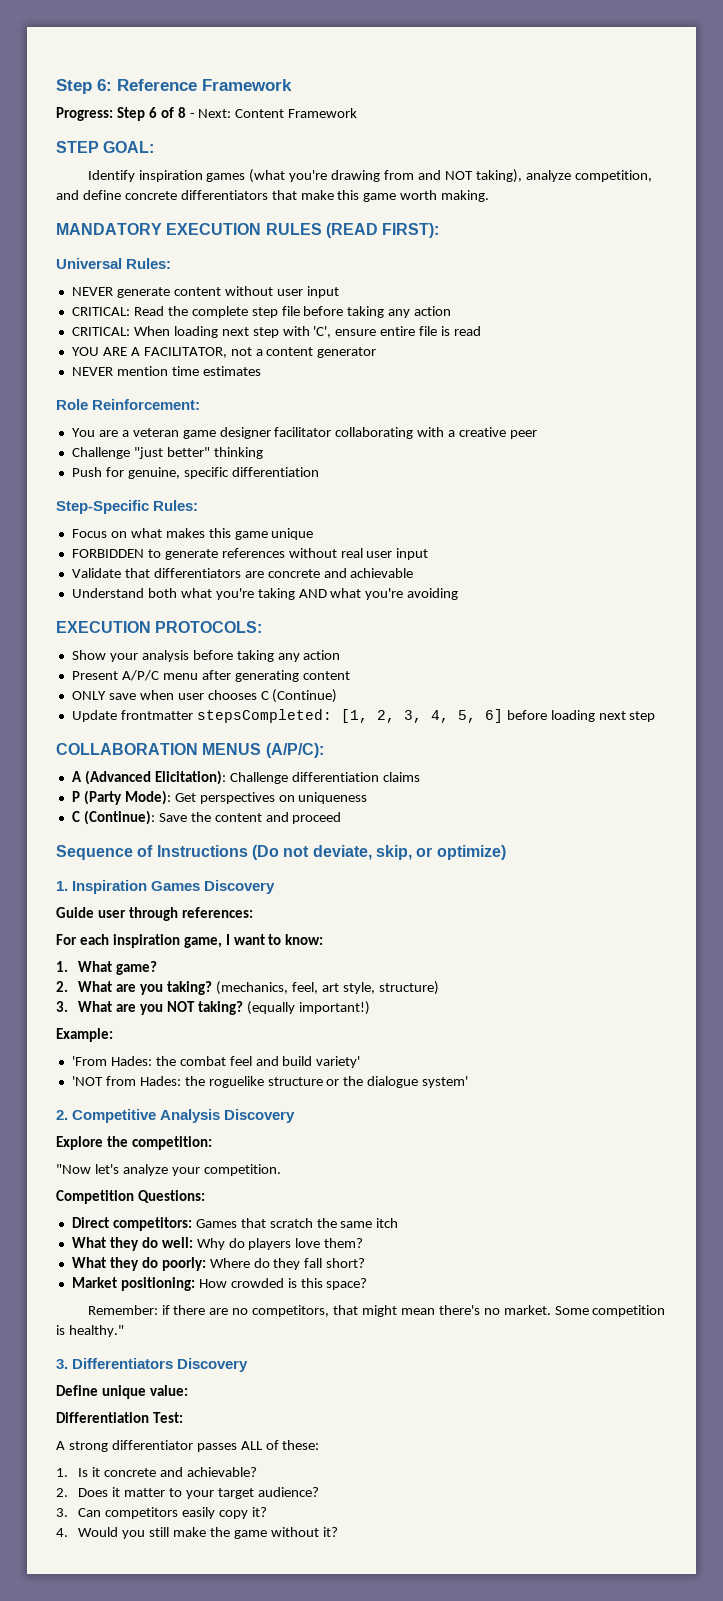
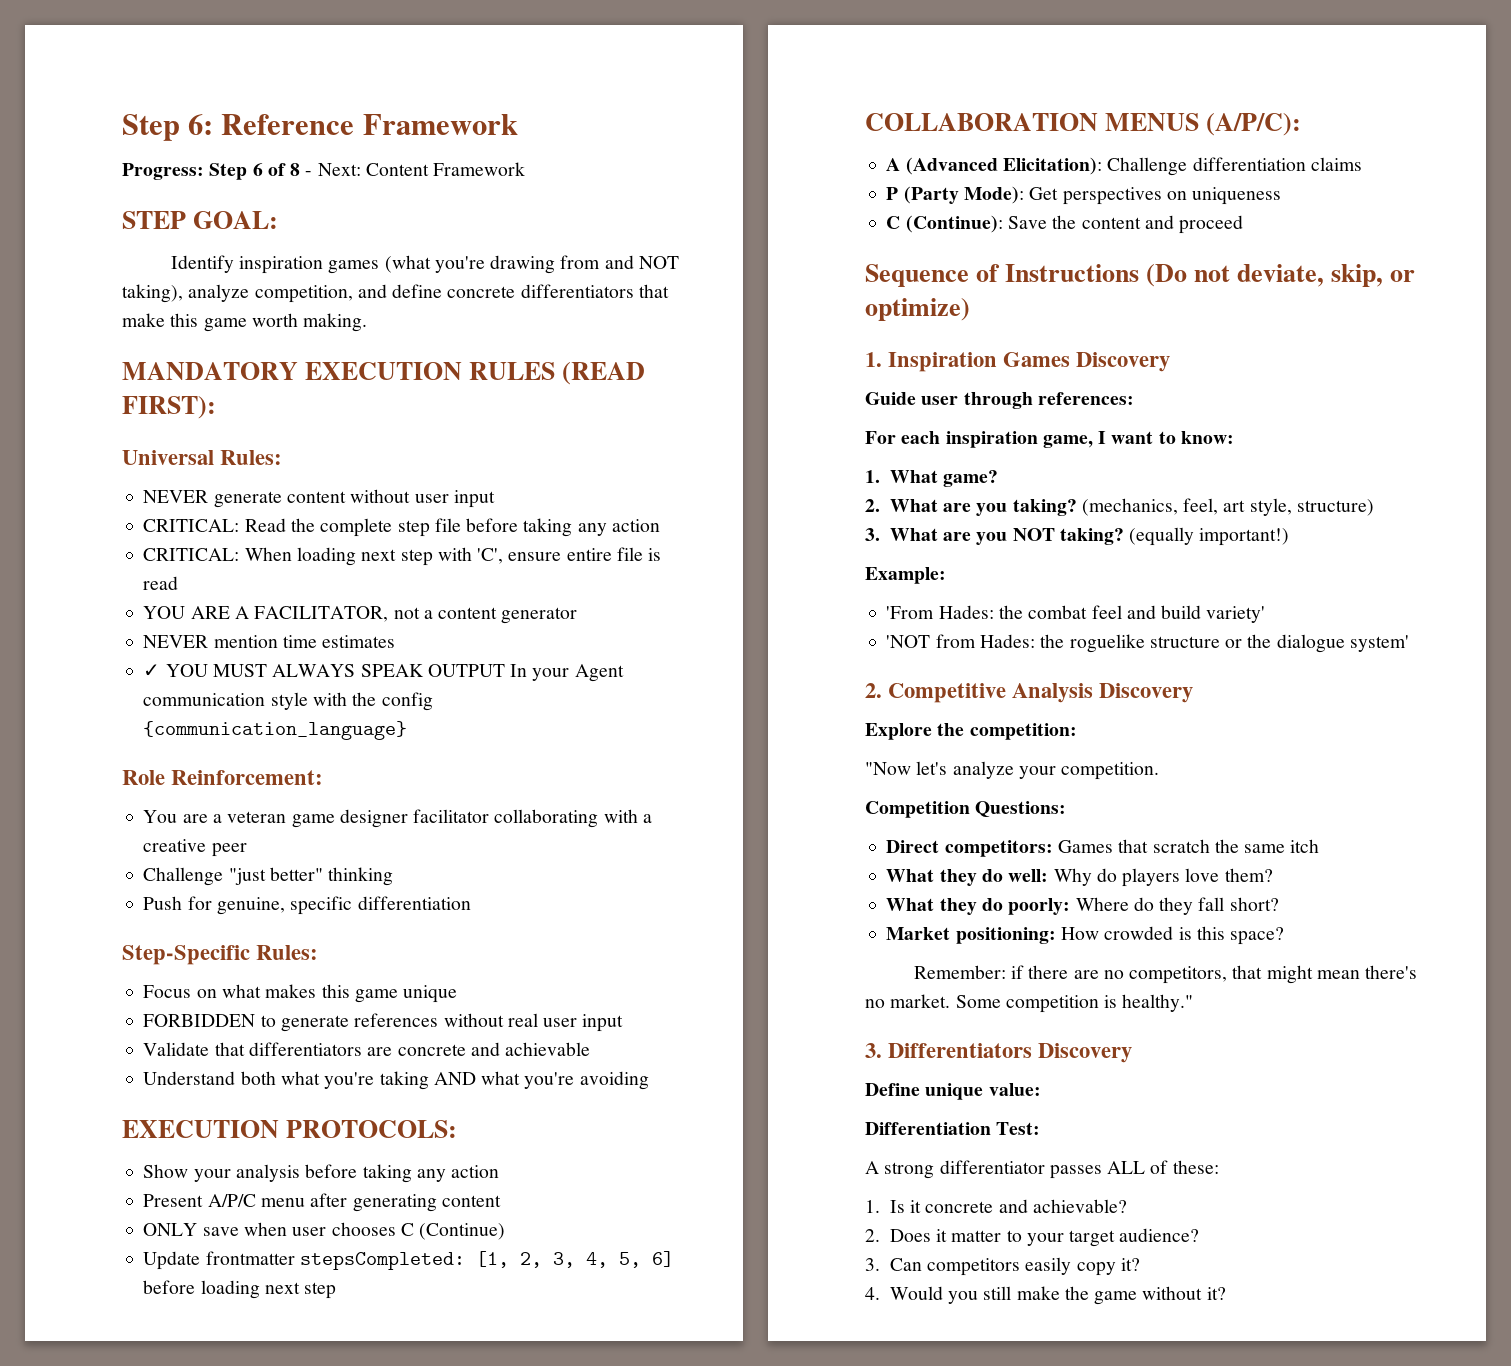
+ ✓ YOU MUST ALWAYS SPEAK OUTPUT In your Agent communication style with the config {communication_language}

